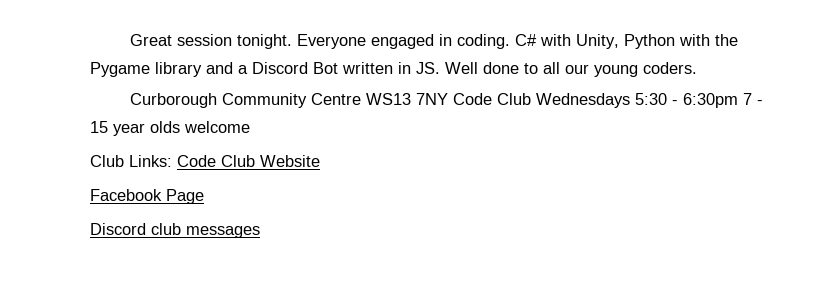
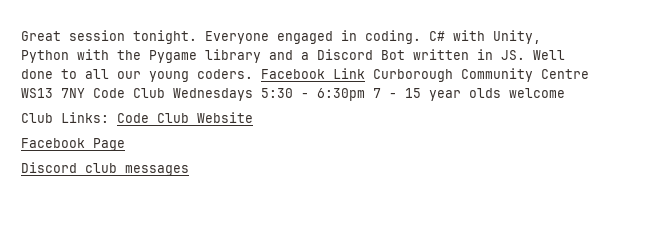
- C# with Unity, Python with the Pygame library and a Discord Bot written in JS. Well done to all our young coders.
- Curborough Community Centre WS13 7NY Code Club Wednesdays 5:30 - 6:30pm 7 - 15 year olds welcome
+ C# with Unity, Python with the Pygame library and a Discord Bot written in JS. Well done to all our young coders. Facebook Link Curborough Community Centre WS13 7NY Code Club Wednesdays 5:30 - 6:30pm 7 - 15 year olds welcome

